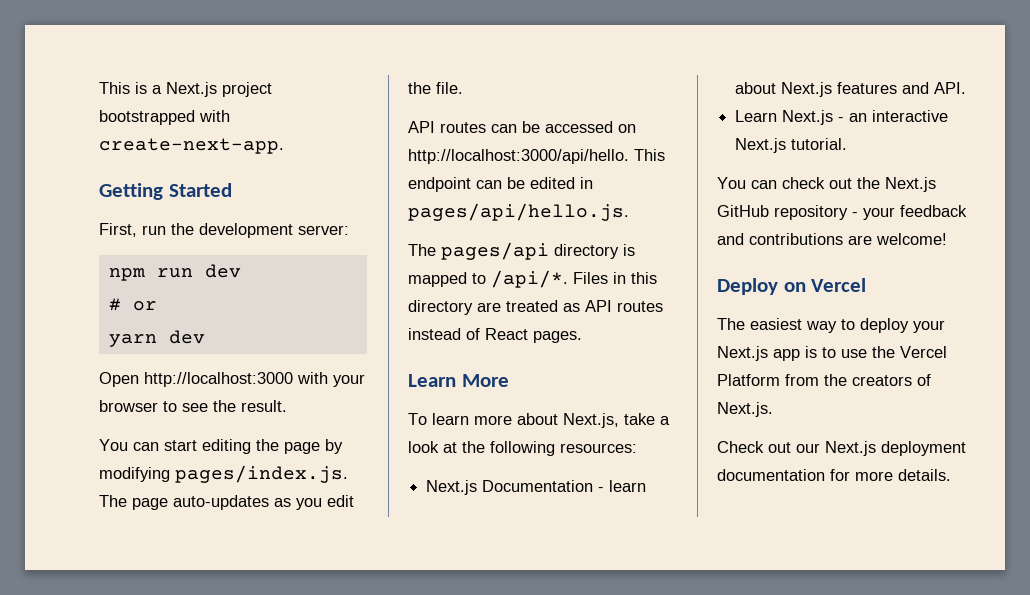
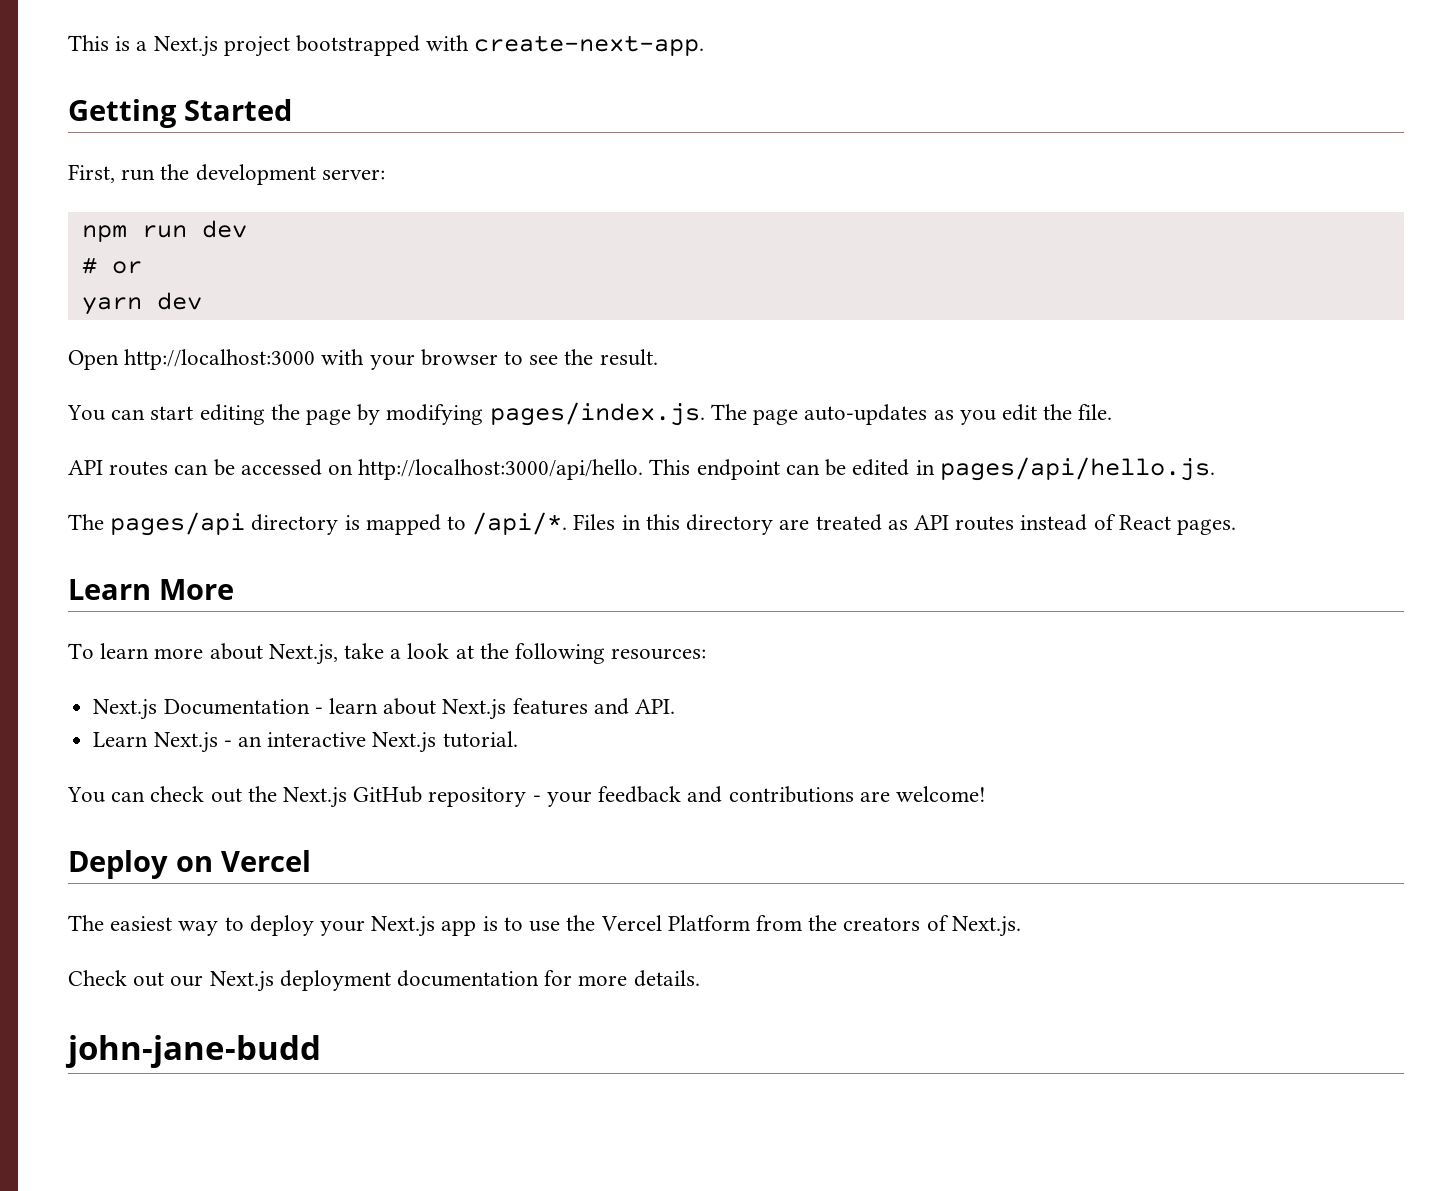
+ john-jane-budd

